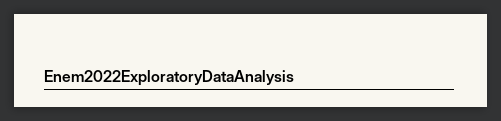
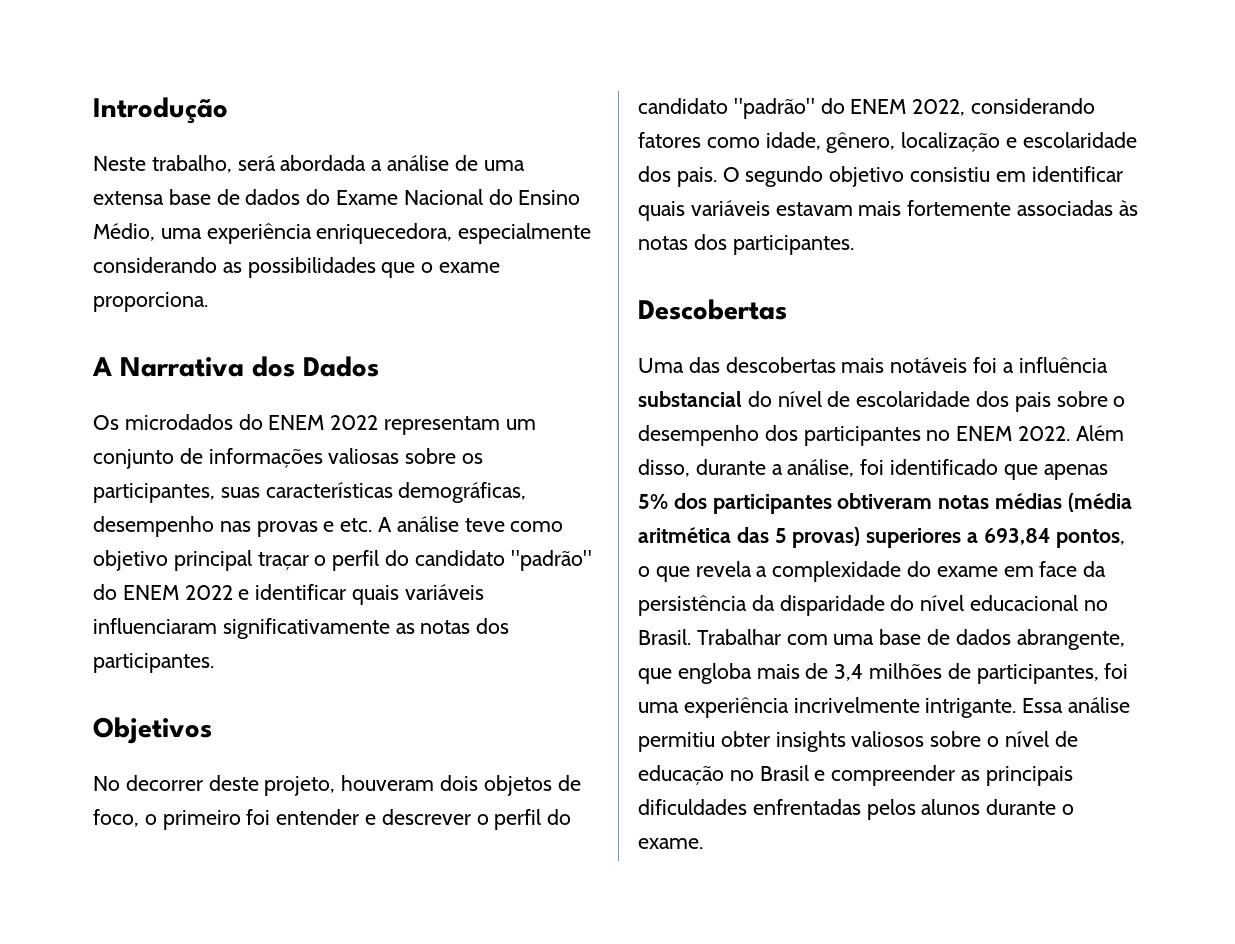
- Enem2022ExploratoryDataAnalysis
+ Introdução
+ Neste trabalho, será abordada a análise de uma extensa base de dados do Exame Nacional do Ensino Médio, uma experiência enriquecedora, especialmente considerando as possibilidades que o exame proporciona.
+ A Narrativa dos Dados
+ Os microdados do ENEM 2022 representam um conjunto de informações valiosas sobre os participantes, suas características demográficas, desempenho nas provas e etc. A análise teve como objetivo principal traçar o perfil do candidato "padrão" do ENEM 2022 e identificar quais variáveis influenciaram significativamente as notas dos participantes.
+ Objetivos
+ No decorrer deste projeto, houveram dois objetos de foco, o primeiro foi entender e descrever o perfil do candidato "padrão" do ENEM 2022, considerando fatores como idade, gênero, localização e escolaridade dos pais. O segundo objetivo consistiu em identificar quais variáveis estavam mais fortemente associadas às notas dos participantes.
+ Descobertas
+ Uma das descobertas mais notáveis foi a influência substancial do nível de escolaridade dos pais sobre o desempenho dos participantes no ENEM 2022. Além disso, durante a análise, foi identificado que apenas 5% dos participantes obtiveram notas médias (média aritmética das 5 provas) superiores a 693,84 pontos, o que revela a complexidade do exame em face da persistência da disparidade do nível educacional no Brasil. Trabalhar com uma base de dados abrangente, que engloba mais de 3,4 milhões de participantes, foi uma experiência incrivelmente intrigante. Essa análise permitiu obter insights valiosos sobre o nível de educação no Brasil e compreender as principais dificuldades enfrentadas pelos alunos durante o exame.

